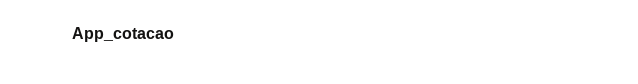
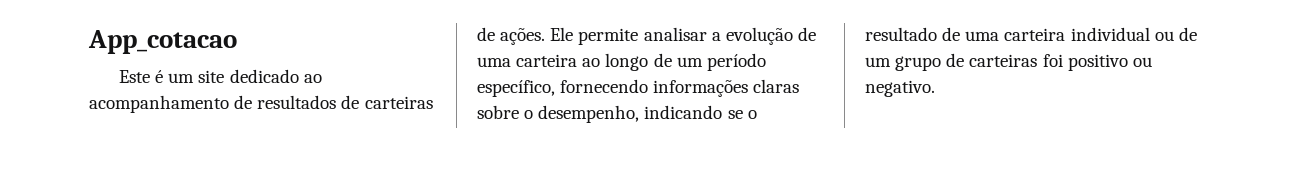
+ Este é um site dedicado ao acompanhamento de resultados de carteiras de ações. Ele permite analisar a evolução de uma carteira ao longo de um período específico, fornecendo informações claras sobre o desempenho, indicando se o resultado de uma carteira individual ou de um grupo de carteiras foi positivo ou negativo.

